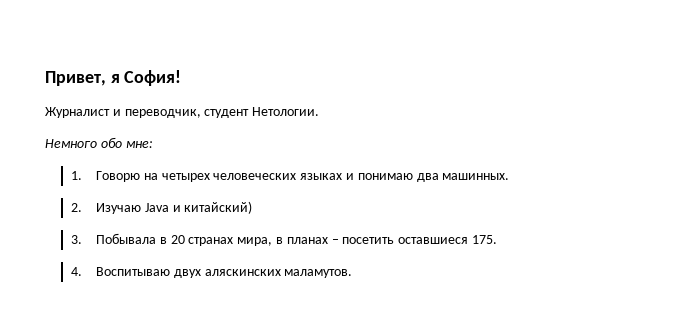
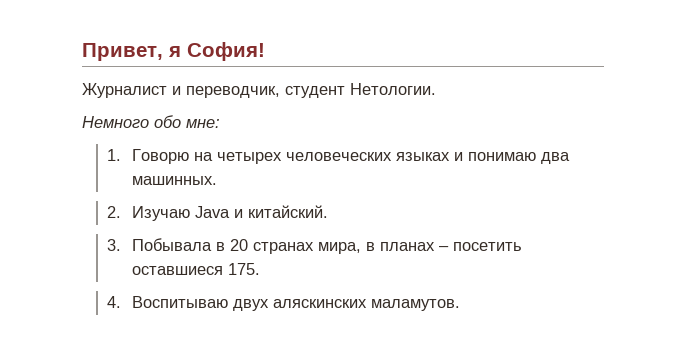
- 2. Изучаю Java и китайский)
+ 2. Изучаю Java и китайский.

